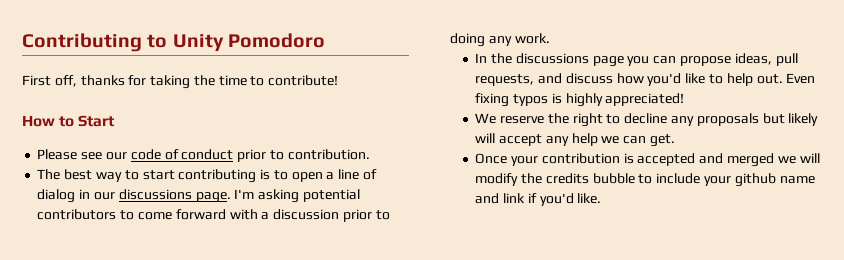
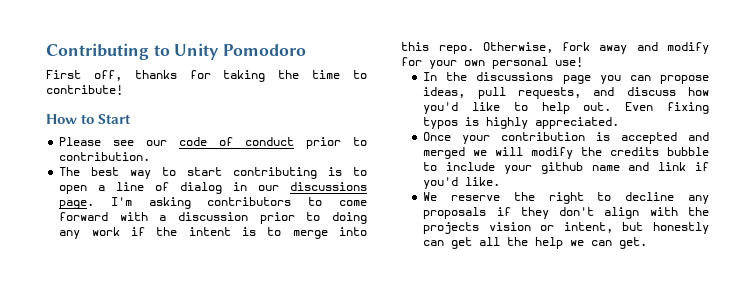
- I'm asking potential contributors to come forward with a discussion prior to doing any work.
+ I'm asking contributors to come forward with a discussion prior to doing any work if the intent is to merge into this repo. Otherwise, fork away and modify for your own personal use!
- Even fixing typos is highly appreciated!
- We reserve the right to decline any proposals but likely will accept any help we can get.
+ Even fixing typos is highly appreciated.
+ We reserve the right to decline any proposals if they don't align with the projects vision or intent, but honestly can get all the help we can get.

